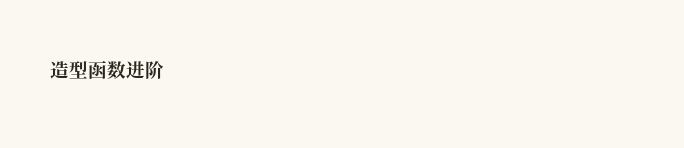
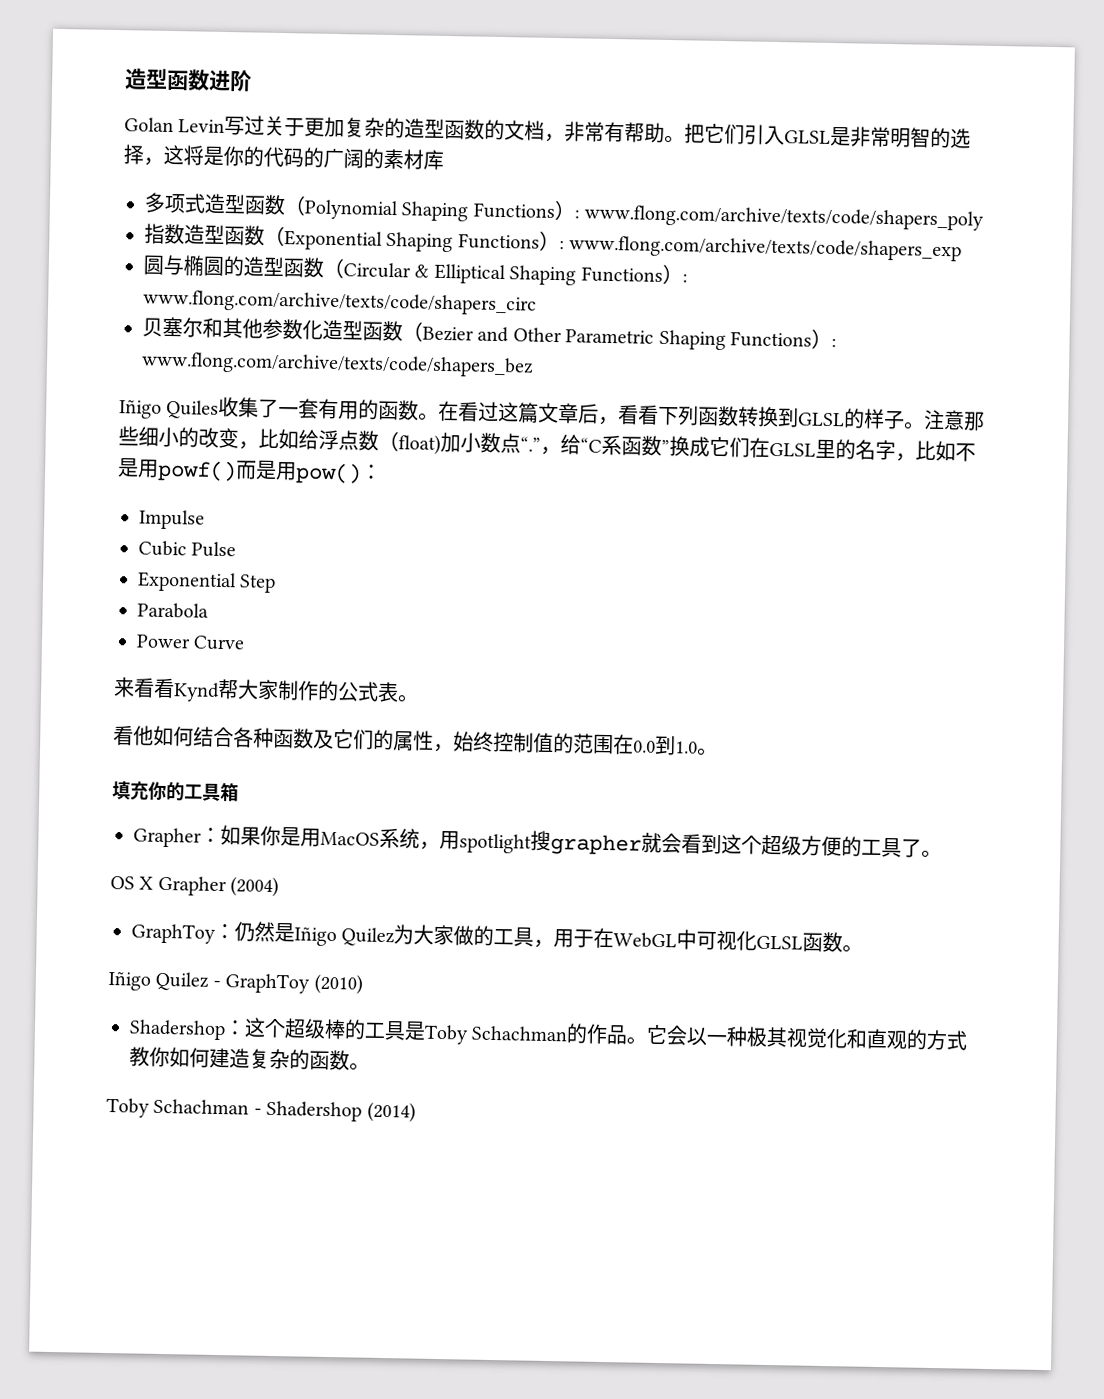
+ Golan Levin写过关于更加复杂的造型函数的文档，非常有帮助。把它们引入GLSL是非常明智的选择，这将是你的代码的广阔的素材库
+ 多项式造型函数（Polynomial Shaping Functions）: www.flong.com/archive/texts/code/shapers_poly
+ 指数造型函数（Exponential Shaping Functions）: www.flong.com/archive/texts/code/shapers_exp
+ 圆与椭圆的造型函数（Circular & Elliptical Shaping Functions）: www.flong.com/archive/texts/code/shapers_circ
+ 贝塞尔和其他参数化造型函数（Bezier and Other Parametric Shaping Functions）: www.flong.com/archive/texts/code/shapers_bez
+ Iñigo Quiles收集了一套有用的函数。在看过这篇文章后，看看下列函数转换到GLSL的样子。注意那些细小的改变，比如给浮点数（float)加小数点“.”，给“C系函数”换成它们在GLSL里的名字，比如不是用powf()而是用pow()：
+ Impulse
+ Cubic Pulse
+ Exponential Step
+ Parabola
+ Power Curve
+ 来看看Kynd帮大家制作的公式表。
+ 看他如何结合各种函数及它们的属性，始终控制值的范围在0.0到1.0。
+ 填充你的工具箱
+ Grapher：如果你是用MacOS系统，用spotlight搜grapher就会看到这个超级方便的工具了。
+ OS X Grapher (2004)
+ GraphToy：仍然是Iñigo Quilez为大家做的工具，用于在WebGL中可视化GLSL函数。
+ Iñigo Quilez - GraphToy (2010)
+ Shadershop：这个超级棒的工具是Toby Schachman的作品。它会以一种极其视觉化和直观的方式教你如何建造复杂的函数。
+ Toby Schachman - Shadershop (2014)

